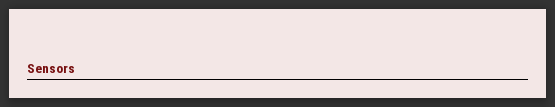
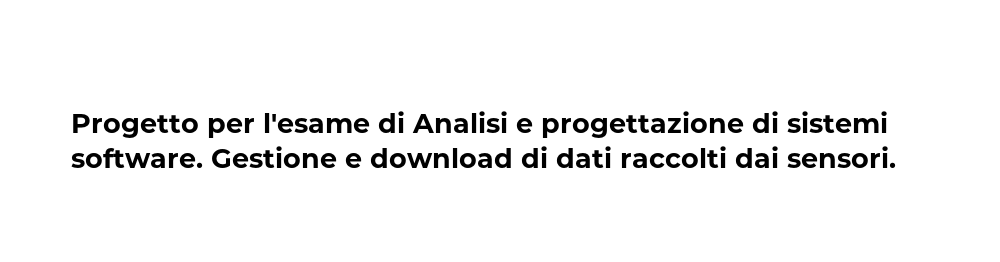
- Sensors
+ Progetto per l'esame di Analisi e progettazione di sistemi software. Gestione e download di dati raccolti dai sensori.

